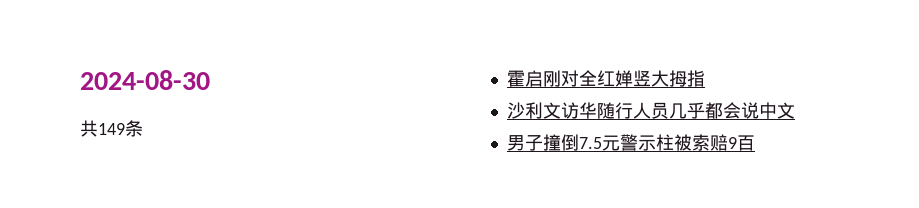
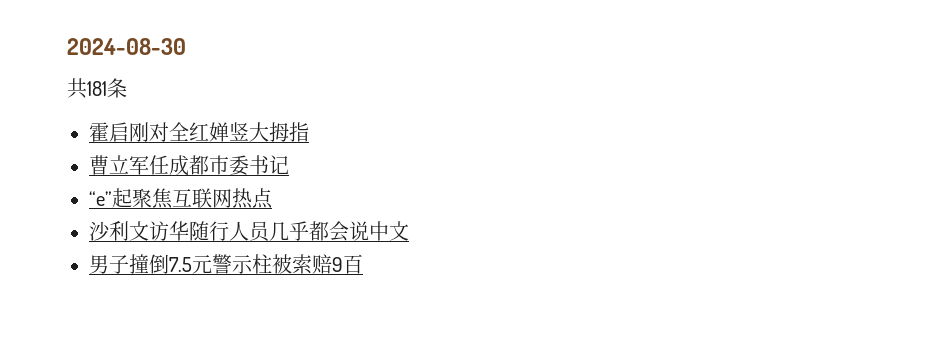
- 共149条
+ 共181条
+ 曹立军任成都市委书记
+ “e”起聚焦互联网热点

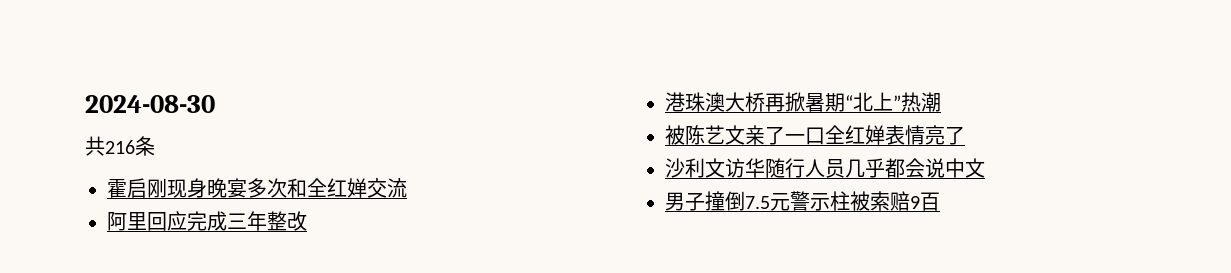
- 共181条
+ 共216条
- 霍启刚对全红婵竖大拇指
- 曹立军任成都市委书记
- “e”起聚焦互联网热点
+ 霍启刚现身晚宴多次和全红婵交流
+ 阿里回应完成三年整改
+ 港珠澳大桥再掀暑期“北上”热潮
+ 被陈艺文亲了一口全红婵表情亮了

